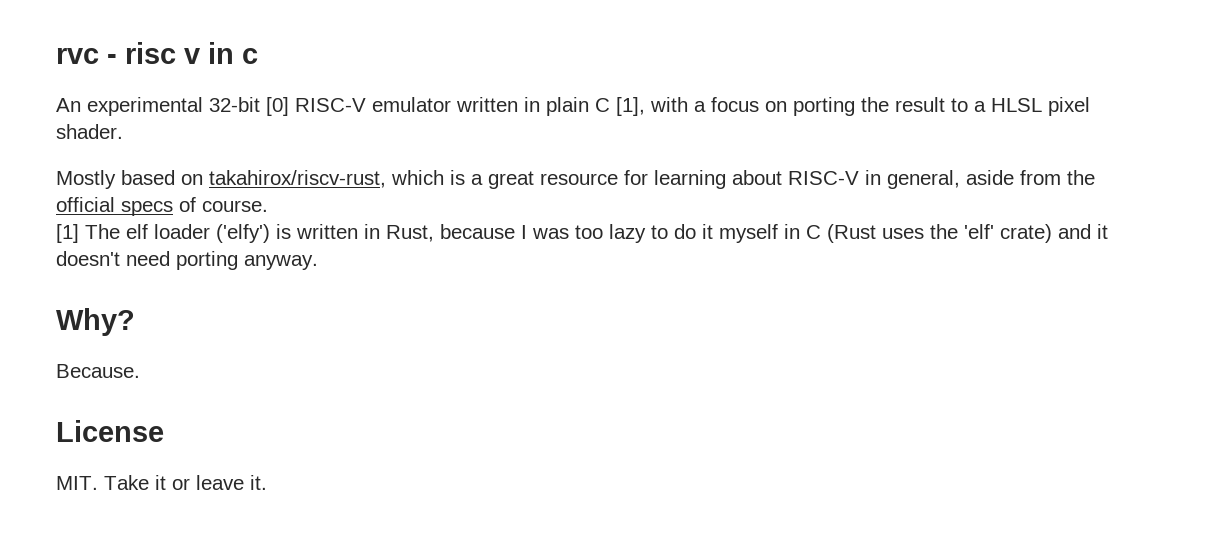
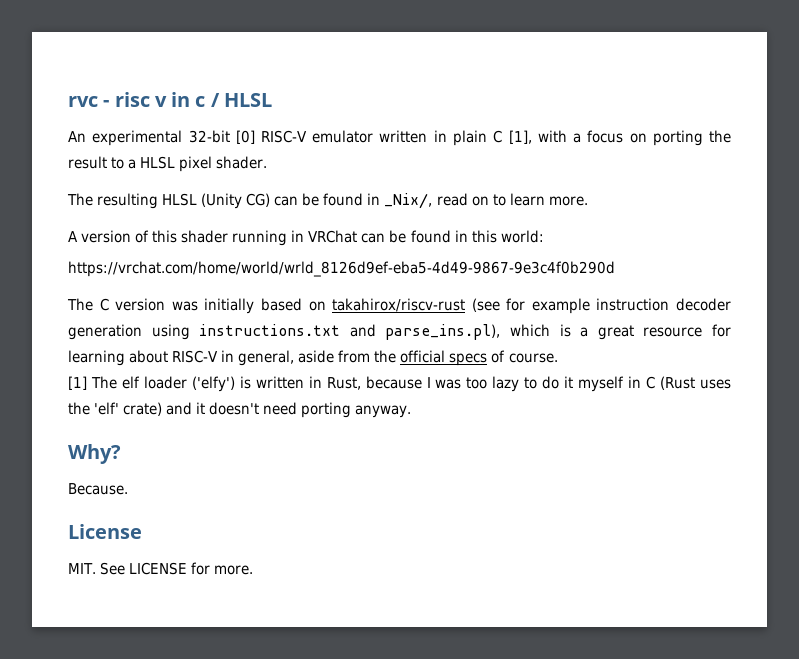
- rvc - risc v in c
+ rvc - risc v in c / HLSL
- Mostly based on takahirox/riscv-rust, which is a great resource for learning about RISC-V in general, aside from the official specs of course.
+ The resulting HLSL (Unity CG) can be found in _Nix/, read on to learn more.
+ A version of this shader running in VRChat can be found in this world:
+ https://vrchat.com/home/world/wrld_8126d9ef-eba5-4d49-9867-9e3c4f0b290d
+ The C version was initially based on takahirox/riscv-rust (see for example instruction decoder generation using instructions.txt and parse_ins.pl), which is a great resource for learning about RISC-V in general, aside from the official specs of course.
- MIT. Take it or leave it.
+ MIT. See LICENSE for more.

